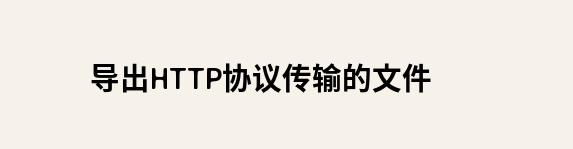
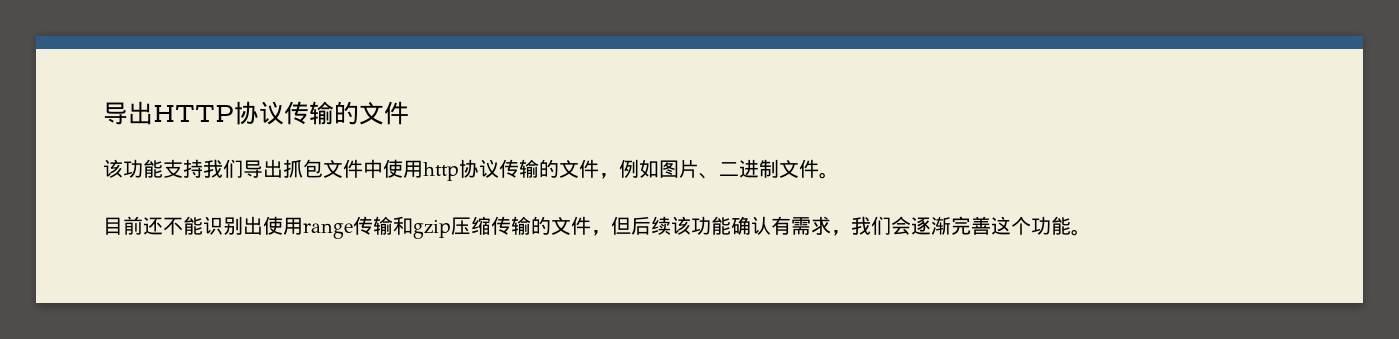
+ 该功能支持我们导出抓包文件中使用http协议传输的文件，例如图片、二进制文件。
+ 目前还不能识别出使用range传输和gzip压缩传输的文件，但后续该功能确认有需求，我们会逐渐完善这个功能。

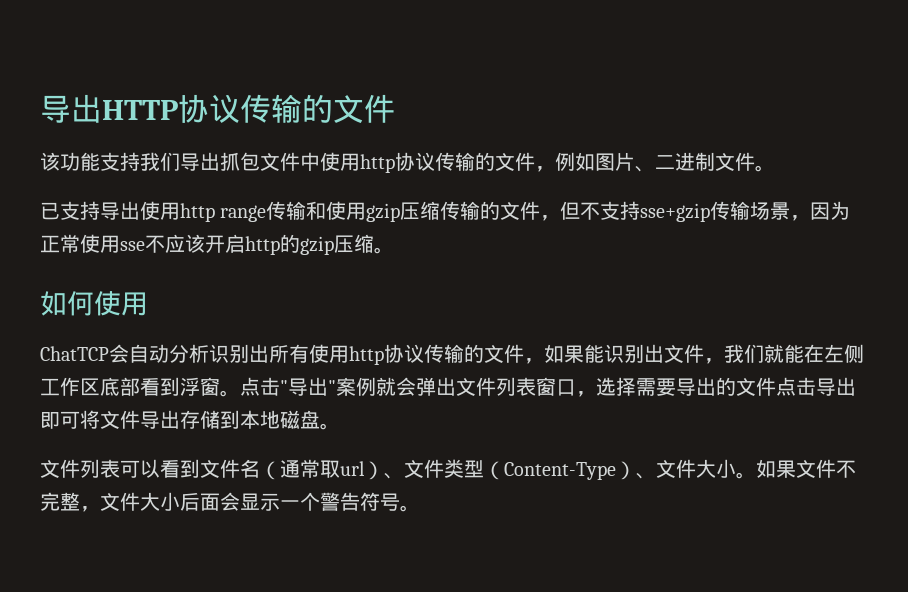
- 目前还不能识别出使用range传输和gzip压缩传输的文件，但后续该功能确认有需求，我们会逐渐完善这个功能。
+ 已支持导出使用http range传输和使用gzip压缩传输的文件，但不支持sse+gzip传输场景，因为正常使用sse不应该开启http的gzip压缩。
+ 如何使用
+ ChatTCP会自动分析识别出所有使用http协议传输的文件，如果能识别出文件，我们就能在左侧工作区底部看到浮窗。点击"导出"案例就会弹出文件列表窗口，选择需要导出的文件点击导出即可将文件导出存储到本地磁盘。
+ 文件列表可以看到文件名（通常取url）、文件类型（Content-Type）、文件大小。如果文件不完整，文件大小后面会显示一个警告符号。

